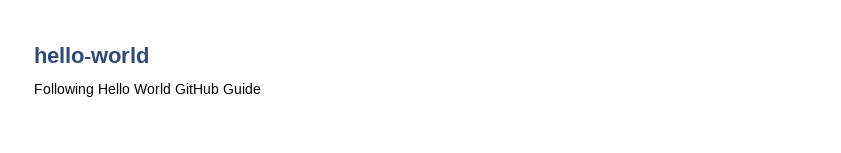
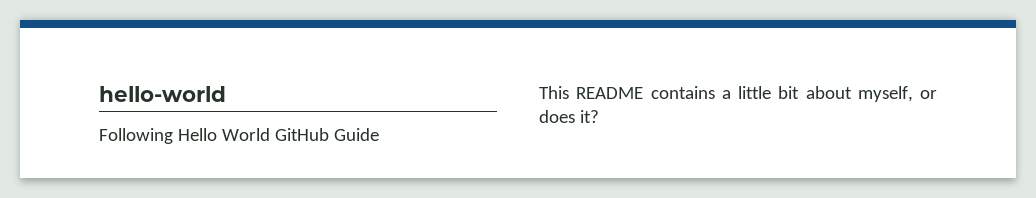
+ This README contains a little bit about myself, or does it?

